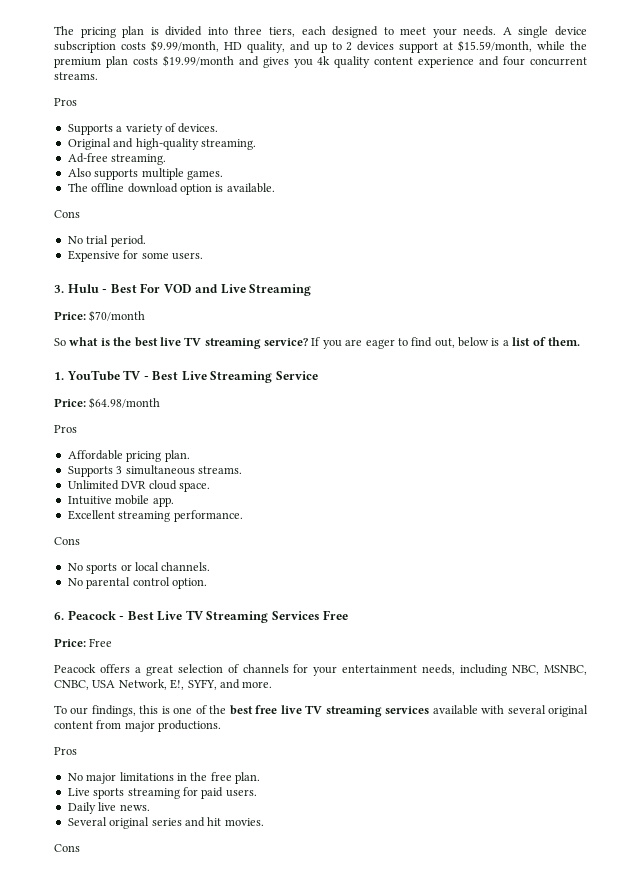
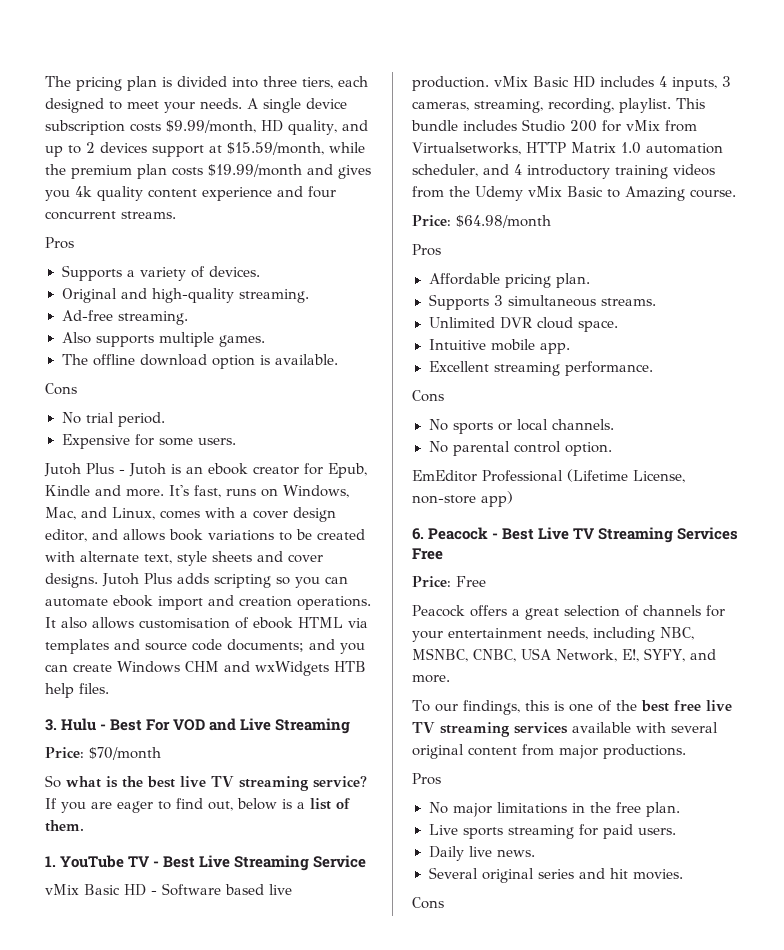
+ Jutoh Plus - Jutoh is an ebook creator for Epub, Kindle and more. It's fast, runs on Windows, Mac, and Linux, comes with a cover design editor, and allows book variations to be created with alternate text, style sheets and cover designs. Jutoh Plus adds scripting so you can automate ebook import and creation operations. It also allows customisation of ebook HTML via templates and source code documents; and you can create Windows CHM and wxWidgets HTB help files.
+ vMix Basic HD - Software based live production. vMix Basic HD includes 4 inputs, 3 cameras, streaming, recording, playlist. This bundle includes Studio 200 for vMix from Virtualsetworks, HTTP Matrix 1.0 automation scheduler, and 4 introductory training videos from the Udemy vMix Basic to Amazing course.
+ EmEditor Professional (Lifetime License, non-store app)

